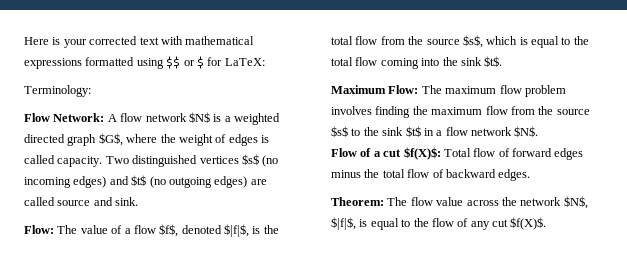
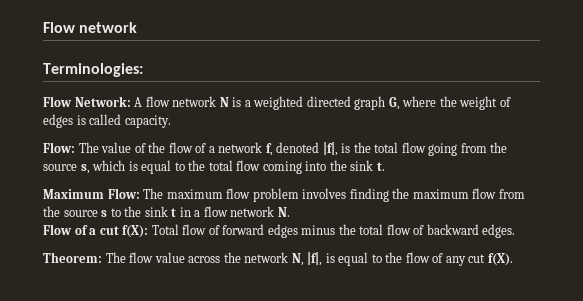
- Here is your corrected text with mathematical expressions formatted using $$ or $ for LaTeX:
- Terminology:
+ Flow network
+ Terminologies:
- Flow Network: A flow network $N$ is a weighted directed graph $G$, where the weight of edges is called capacity. Two distinguished vertices $s$ (no incoming edges) and $t$ (no outgoing edges) are called source and sink.
- Flow: The value of a flow $f$, denoted $|f|$, is the total flow from the source $s$, which is equal to the total flow coming into the sink $t$.
+ Flow Network: A flow network N is a weighted directed graph G, where the weight of edges is called capacity.
+ Flow: The value of the flow of a network f, denoted |f|, is the total flow going from the source s, which is equal to the total flow coming into the sink t.
- Maximum Flow: The maximum flow problem involves finding the maximum flow from the source $s$ to the sink $t$ in a flow network $N$.
+ Maximum Flow: The maximum flow problem involves finding the maximum flow from the source s to the sink t in a flow network N.
- Flow of a cut $f(X)$: Total flow of forward edges minus the total flow of backward edges.
+ Flow of a cut f(X): Total flow of forward edges minus the total flow of backward edges.
- Theorem: The flow value across the network $N$, $|f|$, is equal to the flow of any cut $f(X)$.
+ Theorem: The flow value across the network N, |f|, is equal to the flow of any cut f(X).

